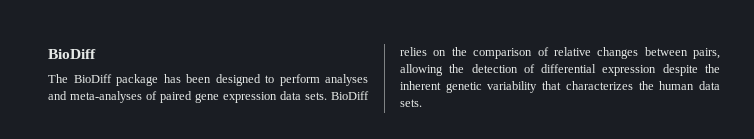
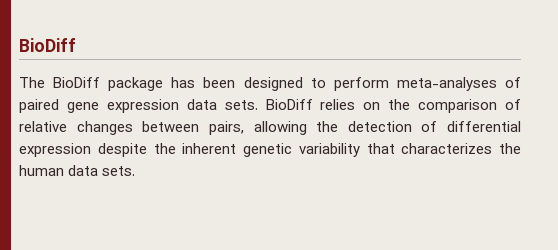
- The BioDiff package has been designed to perform analyses and meta-analyses of paired gene expression data sets.
+ The BioDiff package has been designed to perform meta-analyses of paired gene expression data sets.

